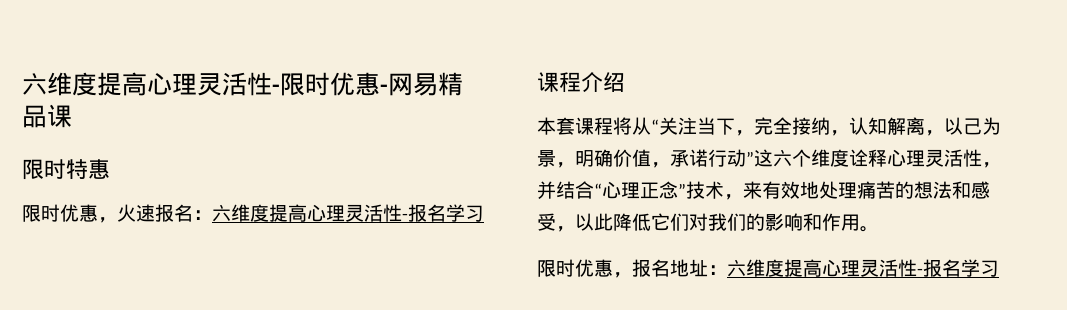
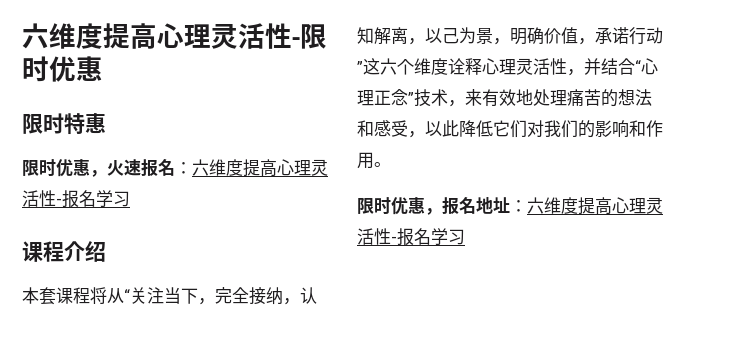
- 六维度提高心理灵活性-限时优惠-网易精品课
+ 六维度提高心理灵活性-限时优惠

